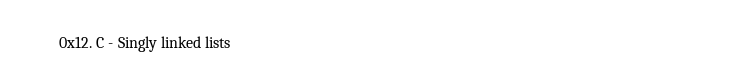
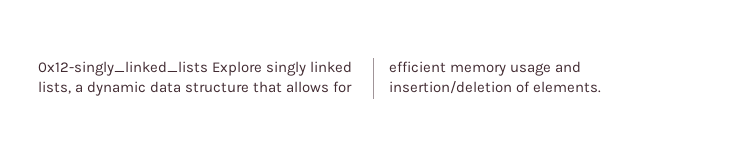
- 0x12. C - Singly linked lists
+ 0x12-singly_linked_lists Explore singly linked lists, a dynamic data structure that allows for efficient memory usage and insertion/deletion of elements.

